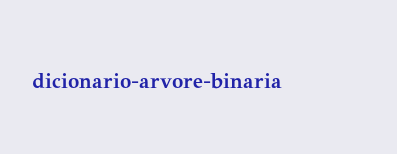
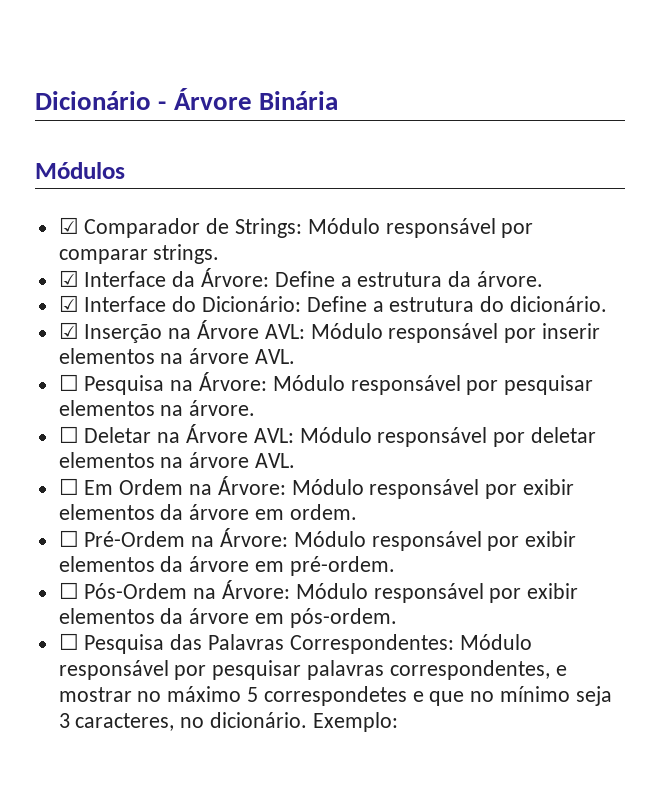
- dicionario-arvore-binaria
+ Dicionário - Árvore Binária
+ Módulos
+ ☑ Comparador de Strings: Módulo responsável por comparar strings.
+ ☑ Interface da Árvore: Define a estrutura da árvore.
+ ☑ Interface do Dicionário: Define a estrutura do dicionário.
+ ☑ Inserção na Árvore AVL: Módulo responsável por inserir elementos na árvore AVL.
+ ☐ Pesquisa na Árvore: Módulo responsável por pesquisar elementos na árvore.
+ ☐ Deletar na Árvore AVL: Módulo responsável por deletar elementos na árvore AVL.
+ ☐ Em Ordem na Árvore: Módulo responsável por exibir elementos da árvore em ordem.
+ ☐ Pré-Ordem na Árvore: Módulo responsável por exibir elementos da árvore em pré-ordem.
+ ☐ Pós-Ordem na Árvore: Módulo responsável por exibir elementos da árvore em pós-ordem.
+ ☐ Pesquisa das Palavras Correspondentes: Módulo responsável por pesquisar palavras correspondentes, e mostrar no máximo 5 correspondetes e que no mínimo seja 3 caracteres, no dicionário. Exemplo:

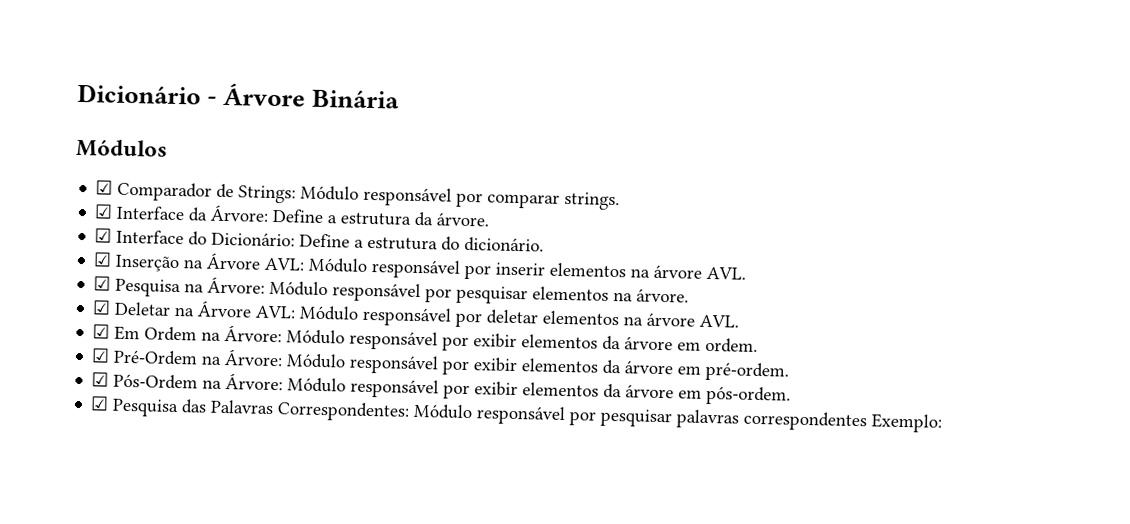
- ☐ Pesquisa na Árvore: Módulo responsável por pesquisar elementos na árvore.
+ ☑ Pesquisa na Árvore: Módulo responsável por pesquisar elementos na árvore.
- ☐ Deletar na Árvore AVL: Módulo responsável por deletar elementos na árvore AVL.
+ ☑ Deletar na Árvore AVL: Módulo responsável por deletar elementos na árvore AVL.
- ☐ Em Ordem na Árvore: Módulo responsável por exibir elementos da árvore em ordem.
+ ☑ Em Ordem na Árvore: Módulo responsável por exibir elementos da árvore em ordem.
- ☐ Pré-Ordem na Árvore: Módulo responsável por exibir elementos da árvore em pré-ordem.
+ ☑ Pré-Ordem na Árvore: Módulo responsável por exibir elementos da árvore em pré-ordem.
- ☐ Pós-Ordem na Árvore: Módulo responsável por exibir elementos da árvore em pós-ordem.
+ ☑ Pós-Ordem na Árvore: Módulo responsável por exibir elementos da árvore em pós-ordem.
- ☐ Pesquisa das Palavras Correspondentes: Módulo responsável por pesquisar palavras correspondentes, e mostrar no máximo 5 correspondetes e que no mínimo seja 3 caracteres, no dicionário. Exemplo:
+ ☑ Pesquisa das Palavras Correspondentes: Módulo responsável por pesquisar palavras correspondentes Exemplo:

